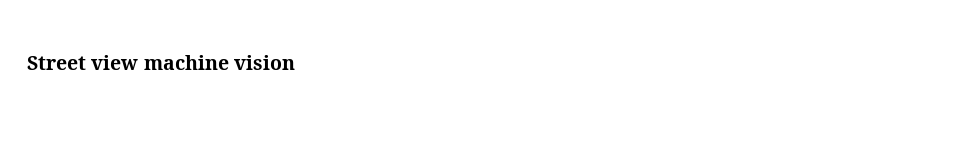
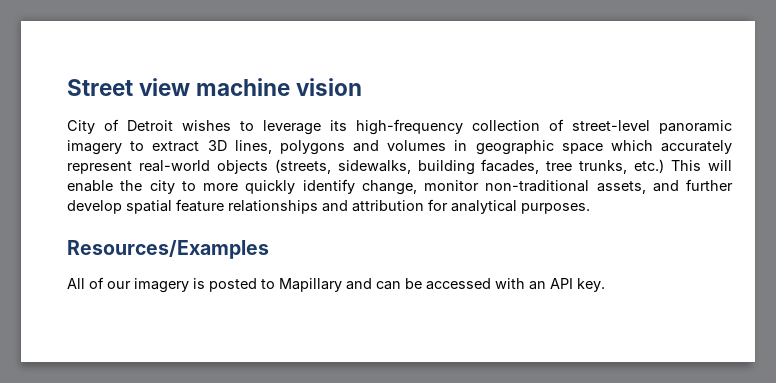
+ City of Detroit wishes to leverage its high-frequency collection of street-level panoramic imagery to extract 3D lines, polygons and volumes in geographic space which accurately represent real-world objects (streets, sidewalks, building facades, tree trunks, etc.) This will enable the city to more quickly identify change, monitor non-traditional assets, and further develop spatial feature relationships and attribution for analytical purposes.
+ Resources/Examples
+ All of our imagery is posted to Mapillary and can be accessed with an API key.

